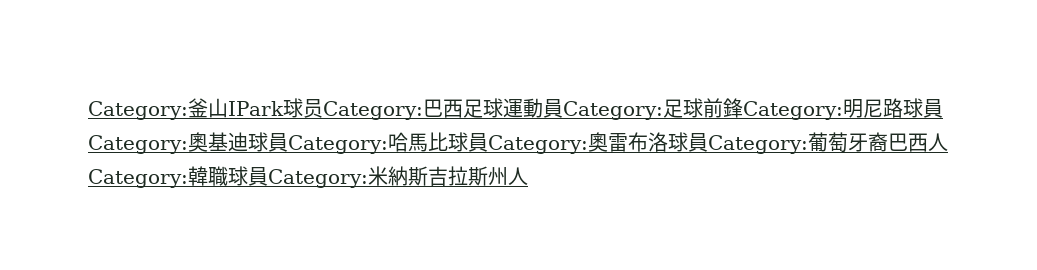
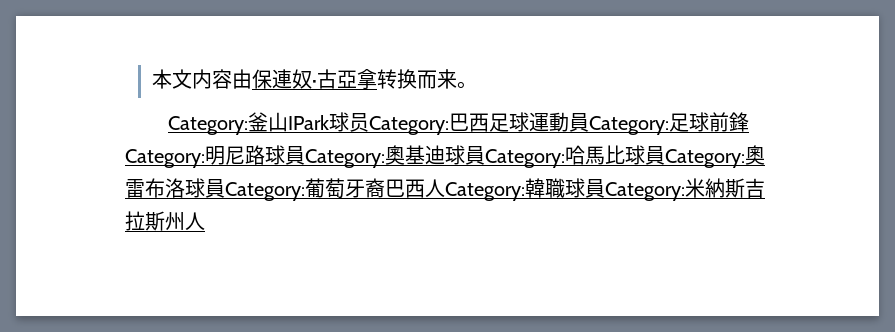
+ 本文内容由保連奴·古亞拿转换而来。

